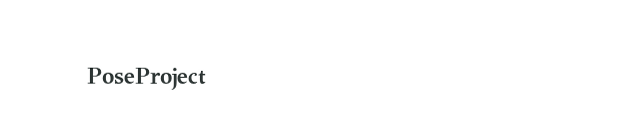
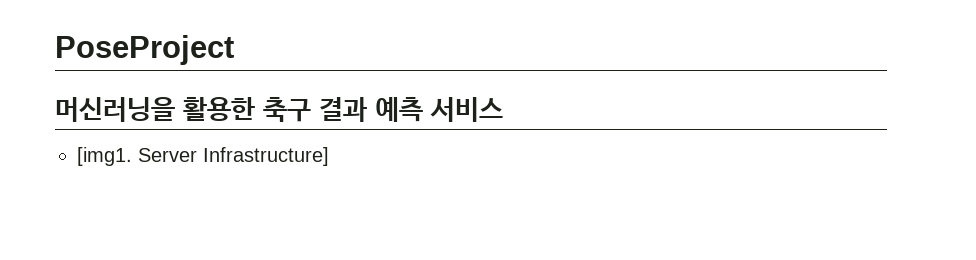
+ 머신러닝을 활용한 축구 결과 예측 서비스
+ [img1. Server Infrastructure]

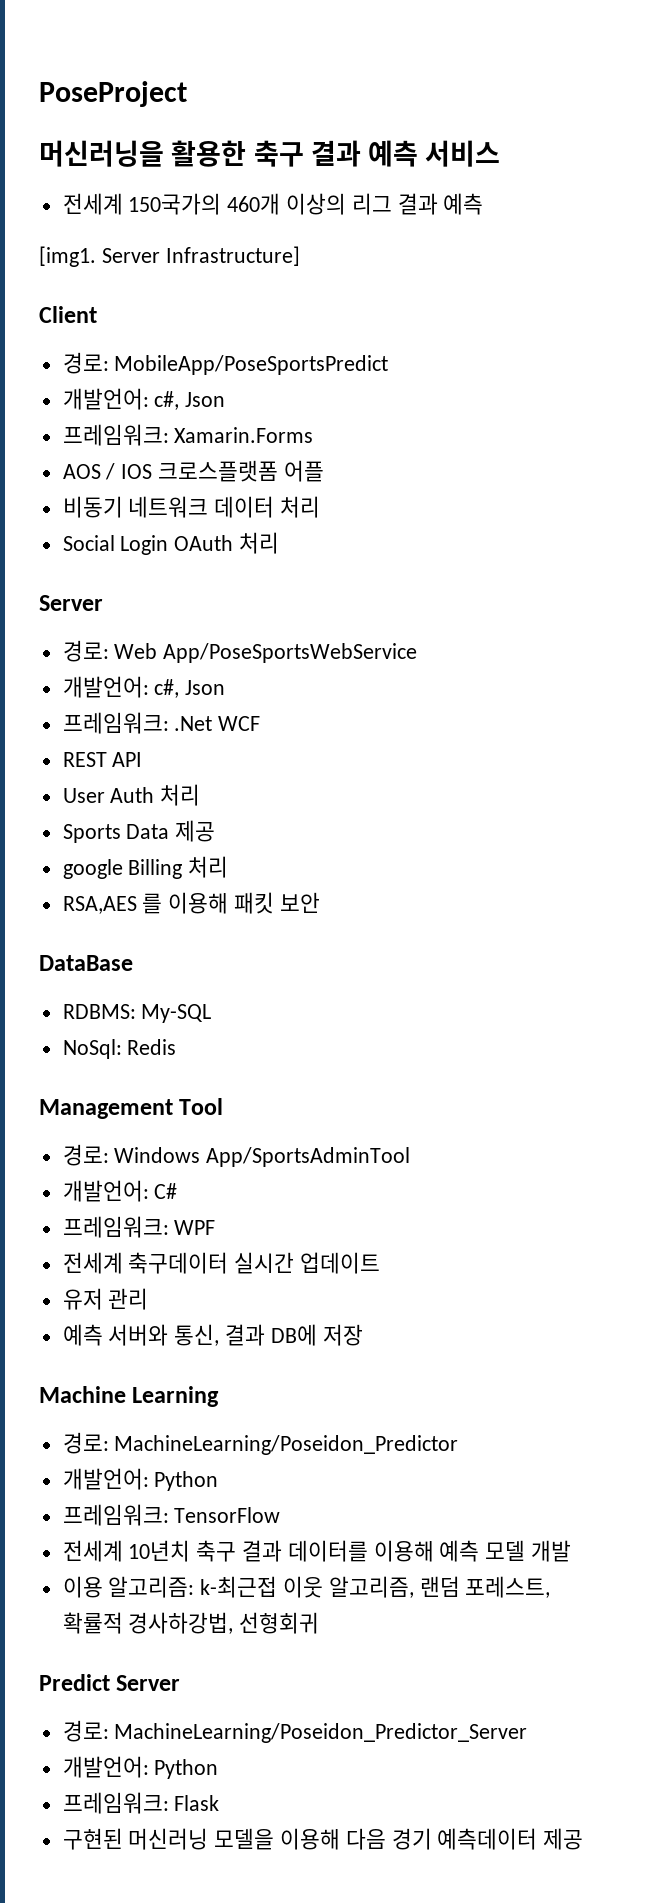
+ 전세계 150국가의 460개 이상의 리그 결과 예측
  [img1. Server Infrastructure]
+ Client
+ 경로: MobileApp/PoseSportsPredict
+ 개발언어: c#, Json
+ 프레임워크: Xamarin.Forms
+ AOS / IOS 크로스플랫폼 어플
+ 비동기 네트워크 데이터 처리
+ Social Login OAuth 처리
+ Server
+ 경로: Web App/PoseSportsWebService
+ 개발언어: c#, Json
+ 프레임워크: .Net WCF
+ REST API
+ User Auth 처리
+ Sports Data 제공
+ google Billing 처리
+ RSA,AES 를 이용해 패킷 보안
+ DataBase
+ RDBMS: My-SQL
+ NoSql: Redis
+ Management Tool
+ 경로: Windows App/SportsAdminTool
+ 개발언어: C#
+ 프레임워크: WPF
+ 전세계 축구데이터 실시간 업데이트
+ 유저 관리
+ 예측 서버와 통신, 결과 DB에 저장
+ Machine Learning
+ 경로: MachineLearning/Poseidon_Predictor
+ 개발언어: Python
+ 프레임워크: TensorFlow
+ 전세계 10년치 축구 결과 데이터를 이용해 예측 모델 개발
+ 이용 알고리즘: k-최근접 이웃 알고리즘, 랜덤 포레스트, 확률적 경사하강법, 선형회귀
+ Predict Server
+ 경로: MachineLearning/Poseidon_Predictor_Server
+ 개발언어: Python
+ 프레임워크: Flask
+ 구현된 머신러닝 모델을 이용해 다음 경기 예측데이터 제공

